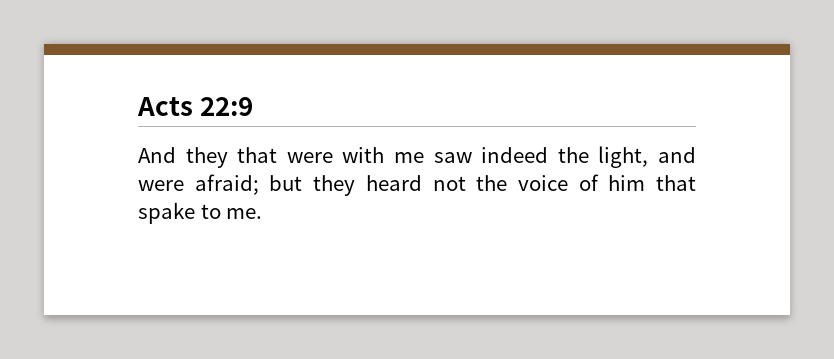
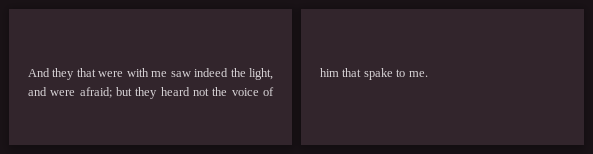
- Acts 22:9

